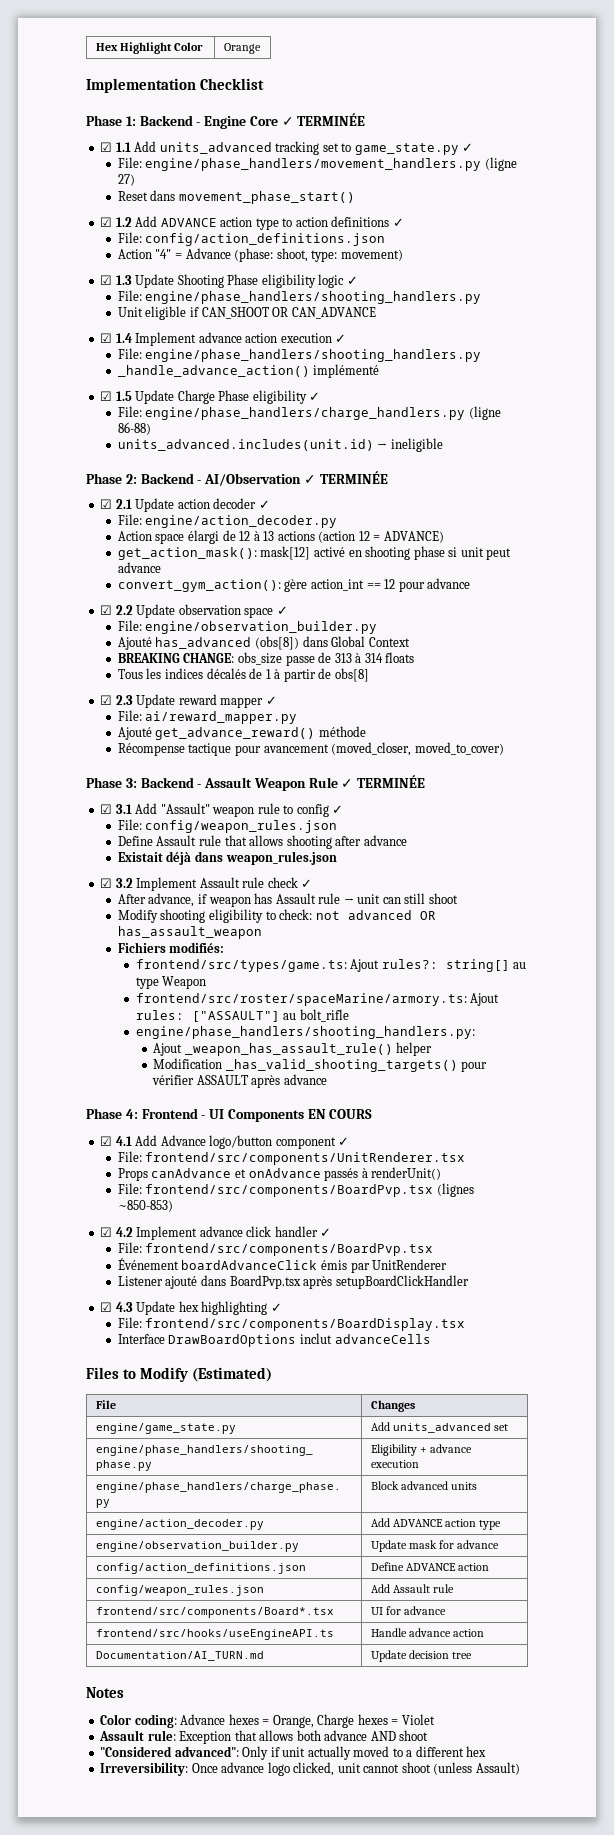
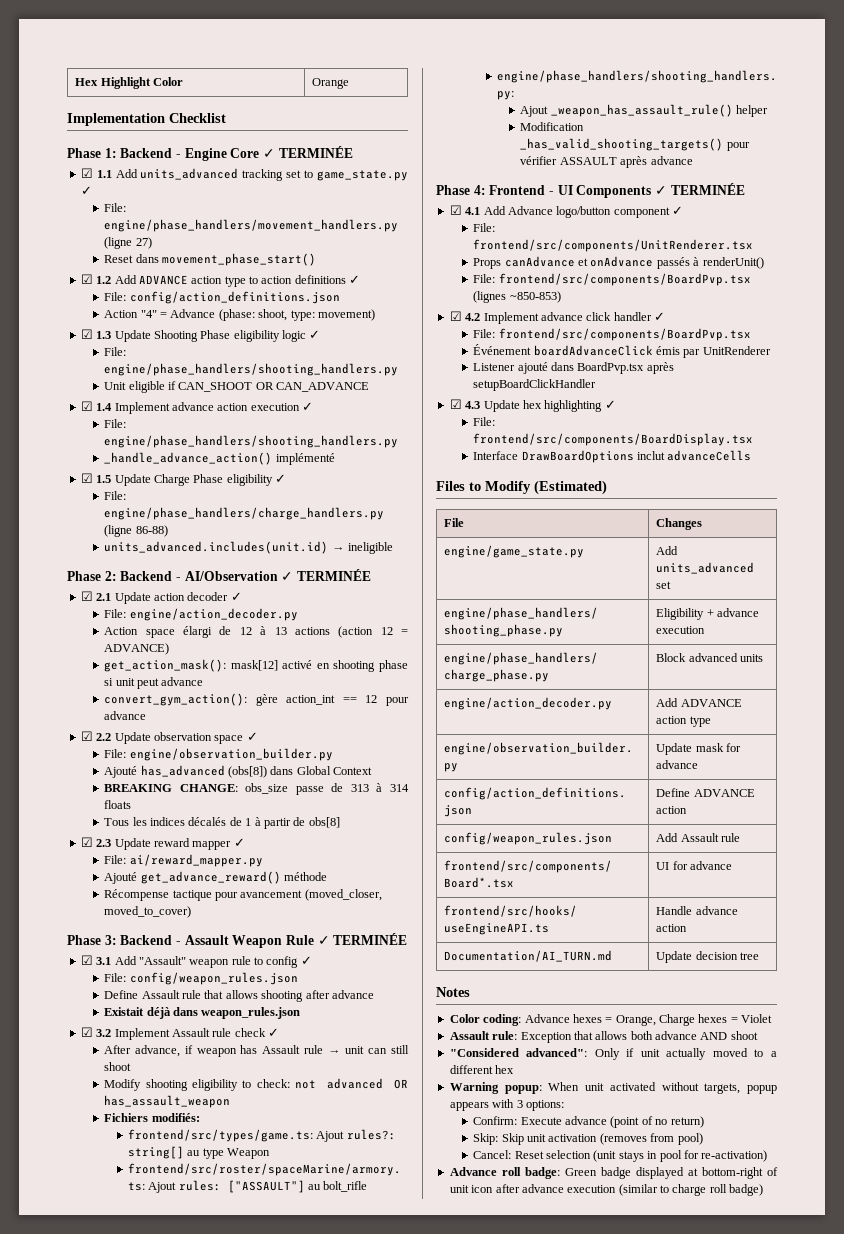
- Phase 4: Frontend - UI Components EN COURS
+ Phase 4: Frontend - UI Components ✓ TERMINÉE
- Irreversibility: Once advance logo clicked, unit cannot shoot (unless Assault)
+ Warning popup: When unit activated without targets, popup appears with 3 options:
+ Confirm: Execute advance (point of no return)
+ Skip: Skip unit activation (removes from pool)
+ Cancel: Reset selection (unit stays in pool for re-activation)
+ Advance roll badge: Green badge displayed at bottom-right of unit icon after advance execution (similar to charge roll badge)

